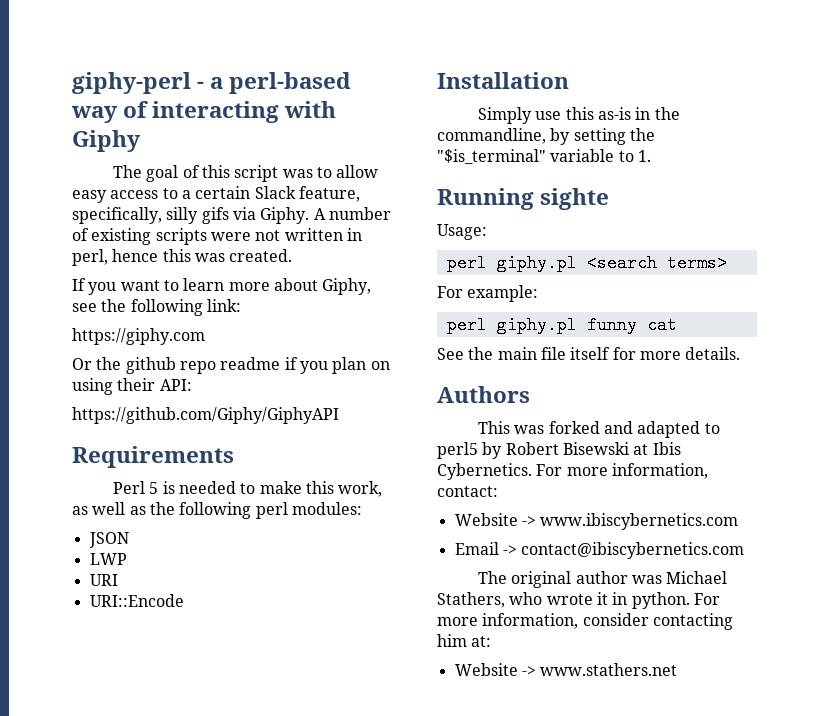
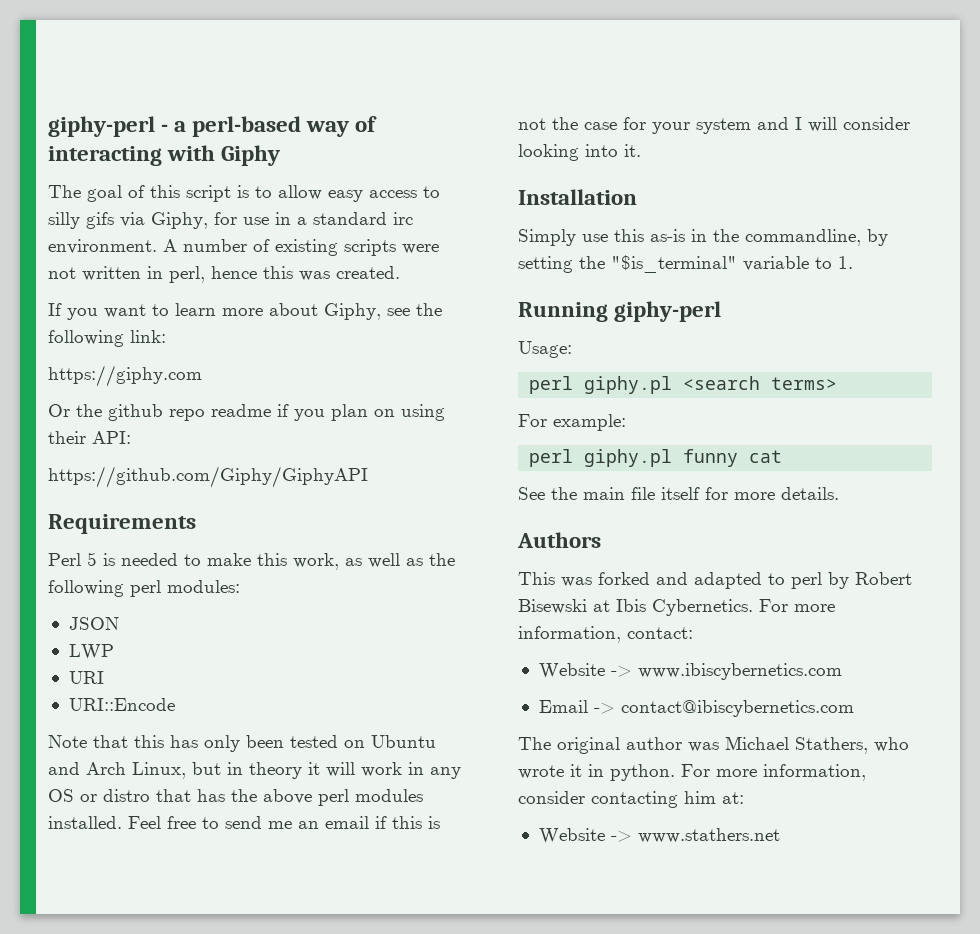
- The goal of this script was to allow easy access to a certain Slack feature, specifically, silly gifs via Giphy.
+ The goal of this script is to allow easy access to silly gifs via Giphy, for use in a standard irc environment.
+ Note that this has only been tested on Ubuntu and Arch Linux, but in theory it will work in any OS or distro that has the above perl modules installed. Feel free to send me an email if this is not the case for your system and I will consider looking into it.
- Running sighte
+ Running giphy-perl
- This was forked and adapted to perl5 by Robert Bisewski at Ibis Cybernetics.
+ This was forked and adapted to perl by Robert Bisewski at Ibis Cybernetics.

